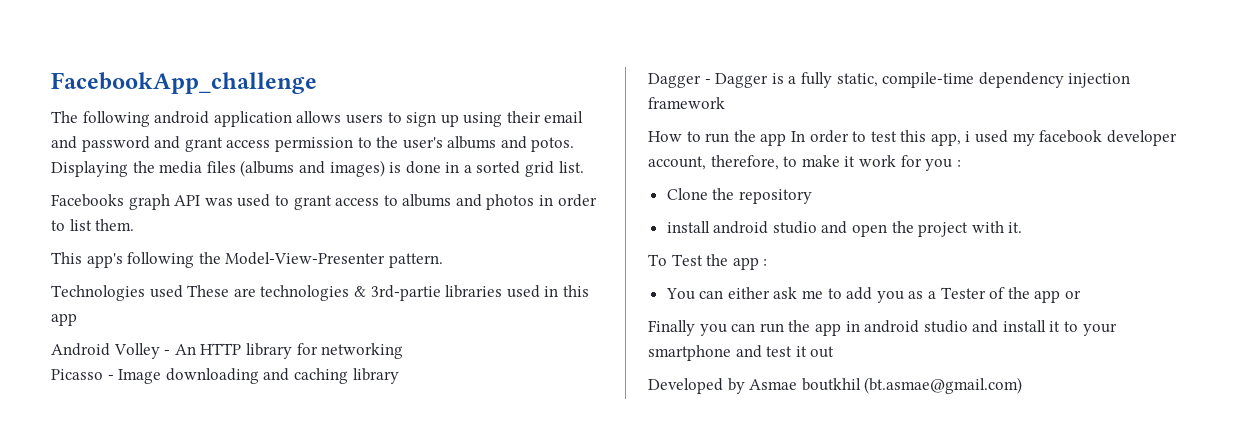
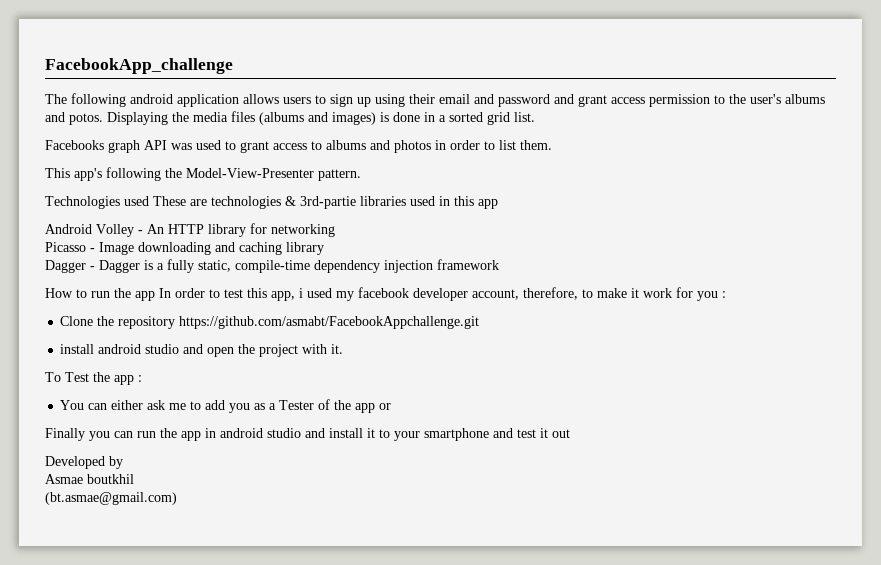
- Clone the repository
+ Clone the repository https://github.com/asmabt/FacebookAppchallenge.git
- Developed by Asmae boutkhil (bt.asmae@gmail.com)
+ Developed by
+ Asmae boutkhil
+ (bt.asmae@gmail.com)

